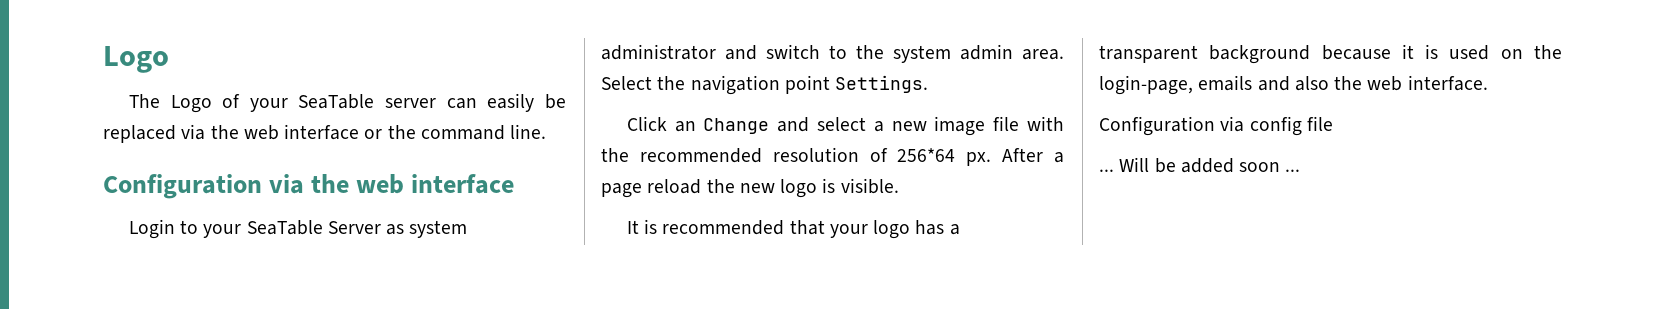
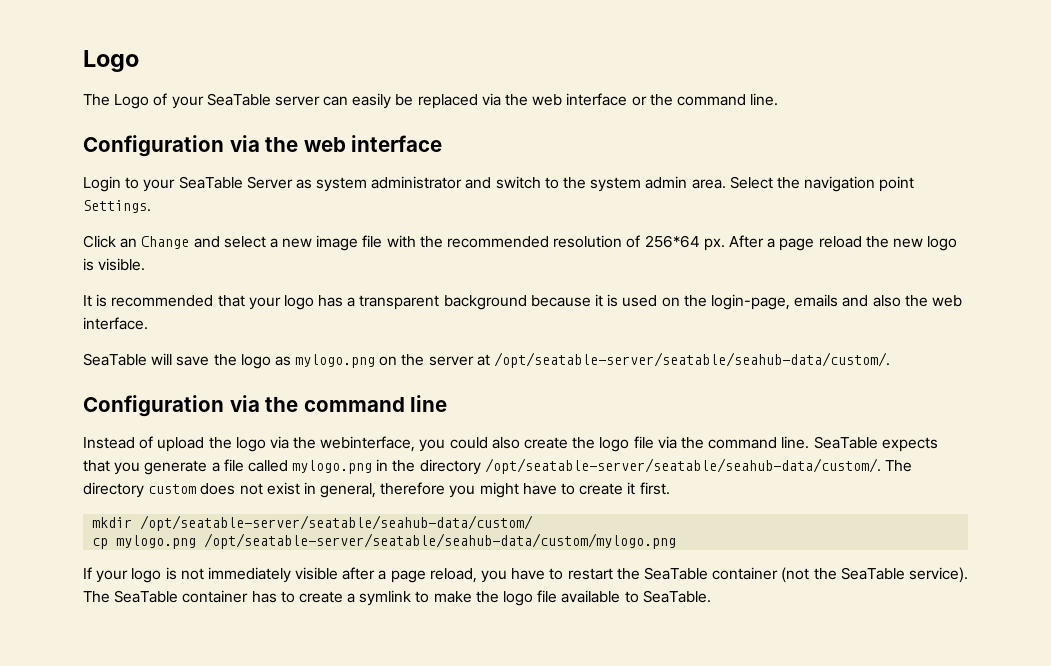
- Configuration via config file
- ... Will be added soon ...
+ SeaTable will save the logo as mylogo.png on the server at /opt/seatable-server/seatable/seahub-data/custom/.
+ Configuration via the command line
+ Instead of upload the logo via the webinterface, you could also create the logo file via the command line. SeaTable expects that you generate a file called mylogo.png in the directory /opt/seatable-server/seatable/seahub-data/custom/. The directory custom does not exist in general, therefore you might have to create it first.
+ mkdir /opt/seatable-server/seatable/seahub-data/custom/
+ cp mylogo.png /opt/seatable-server/seatable/seahub-data/custom/mylogo.png
+ If your logo is not immediately visible after a page reload, you have to restart the SeaTable container (not the SeaTable service). The SeaTable container has to create a symlink to make the logo file available to SeaTable.

